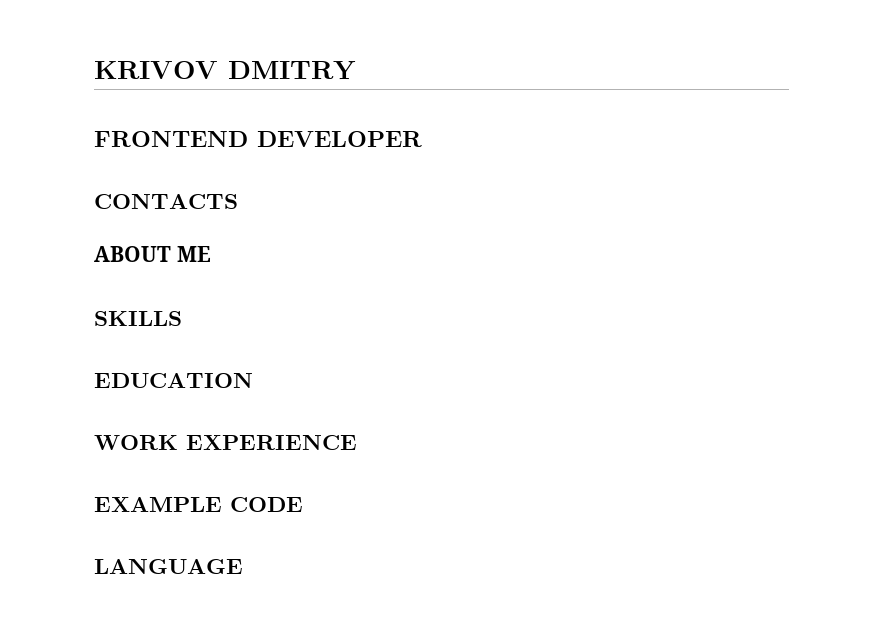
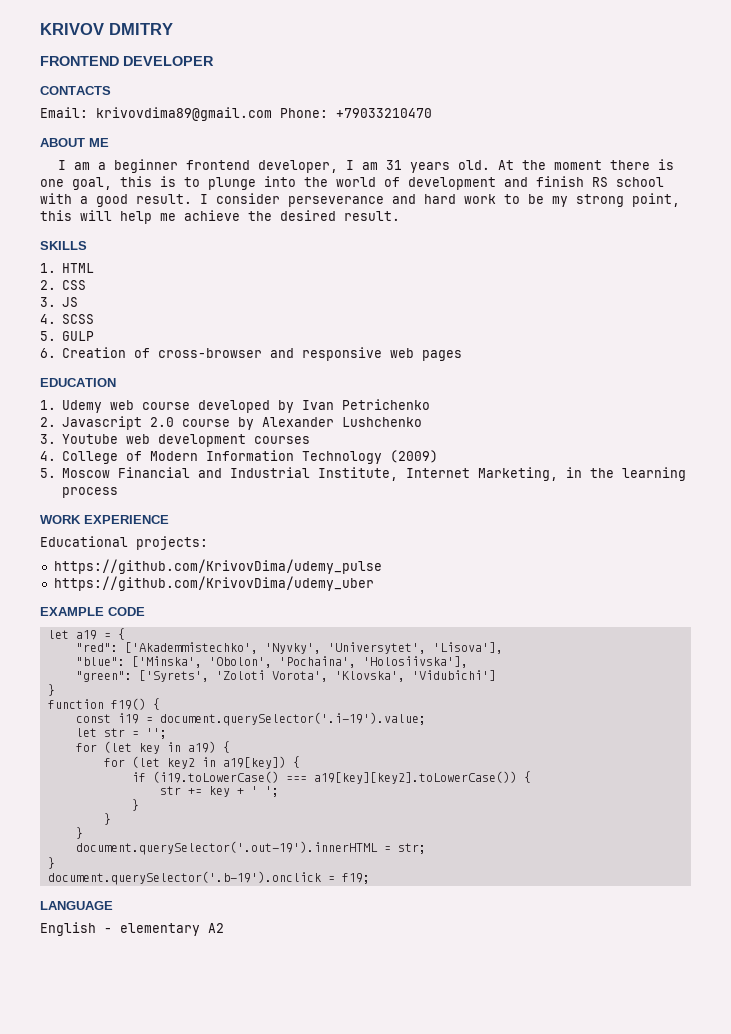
+ Email: krivovdima89@gmail.com Phone: +79033210470
  ABOUT ME
+ I am a beginner frontend developer, I am 31 years old. At the moment there is one goal, this is to plunge into the world of development and finish RS school with a good result. I consider perseverance and hard work to be my strong point, this will help me achieve the desired result.
  SKILLS
+ 1. HTML
+ 2. CSS
+ 3. JS
+ 4. SCSS
+ 5. GULP
+ 6. Сreation of cross-browser and responsive web pages
  EDUCATION
+ 1. Udemy web course developed by Ivan Petrichenko
+ 2. Javascript 2.0 course by Alexander Lushchenko
+ 3. Youtube web development courses
+ 4. College of Modern Information Technology (2009)
+ 5. Moscow Financial and Industrial Institute, Internet Marketing, in the learning process
  WORK EXPERIENCE
+ Educational projects:
+ https://github.com/KrivovDima/udemy_pulse
+ https://github.com/KrivovDima/udemy_uber
  EXAMPLE CODE
+ let a19 = {
+ "red": ['Akademmistechko', 'Nyvky', 'Universytet', 'Lisova'],
+ "blue": ['Minska', 'Obolon', 'Pochaina', 'Holosiivska'],
+ "green": ['Syrets', 'Zoloti Vorota', 'Klovska', 'Vidubichi']
+ }
+ function f19() {
+ const i19 = document.querySelector('.i-19').value;
+ let str = '';
+ for (let key in a19) {
+ for (let key2 in a19[key]) {
+ if (i19.toLowerCase() === a19[key][key2].toLowerCase()) {
+ str += key + ' ';
+ }
+ }
+ }
+ document.querySelector('.out-19').innerHTML = str;
+ }
+ document.querySelector('.b-19').onclick = f19;
  LANGUAGE
+ English - elementary A2

